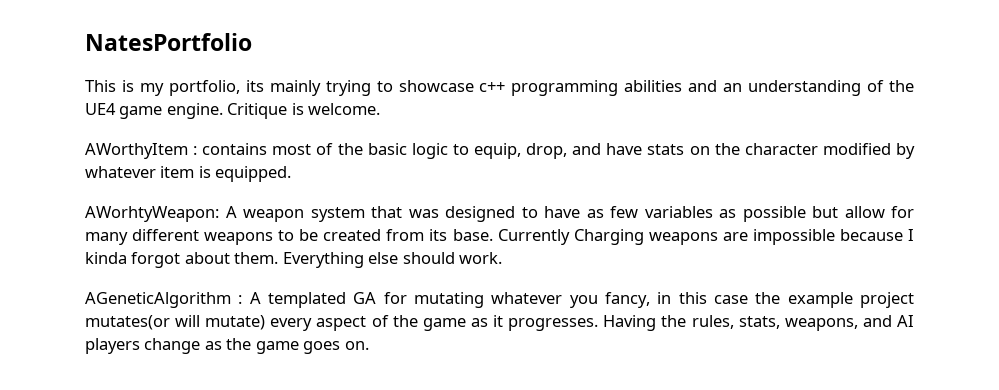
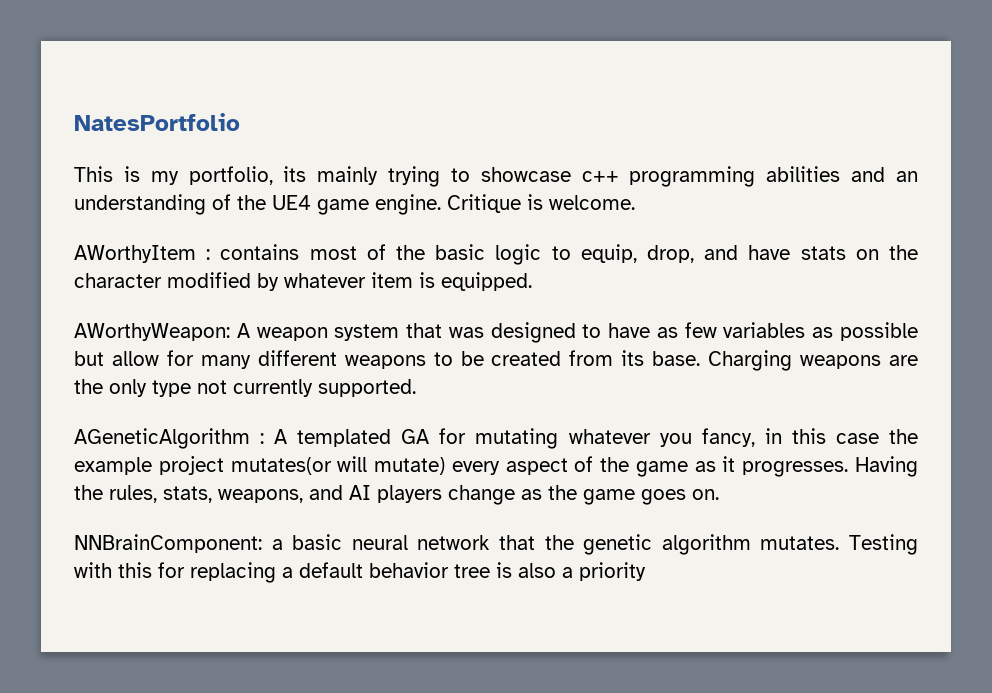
- AWorhtyWeapon: A weapon system that was designed to have as few variables as possible but allow for many different weapons to be created from its base.
+ AWorthyWeapon: A weapon system that was designed to have as few variables as possible but allow for many different weapons to be created from its base.
- Currently Charging weapons are impossible because I kinda forgot about them. Everything else should work.
+ Charging weapons are the only type not currently supported.
+ NNBrainComponent: a basic neural network that the genetic algorithm mutates. Testing with this for replacing a default behavior tree is also a priority

